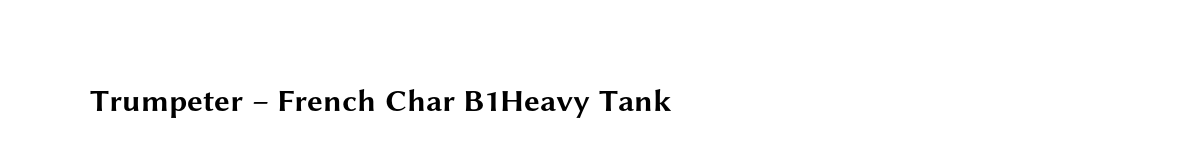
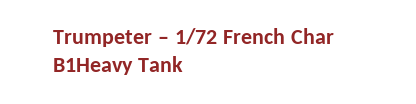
- Trumpeter – French Char B1Heavy Tank
+ Trumpeter – 1/72 French Char B1Heavy Tank

